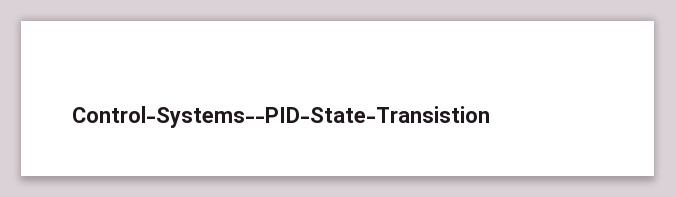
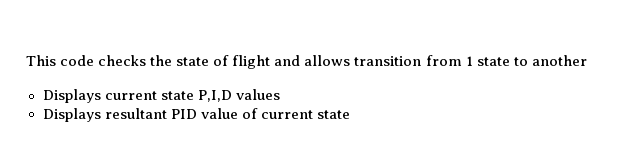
- Control-Systems--PID-State-Transistion
+ This code checks the state of flight and allows transition from 1 state to another
+ Displays current state P,I,D values
+ Displays resultant PID value of current state

